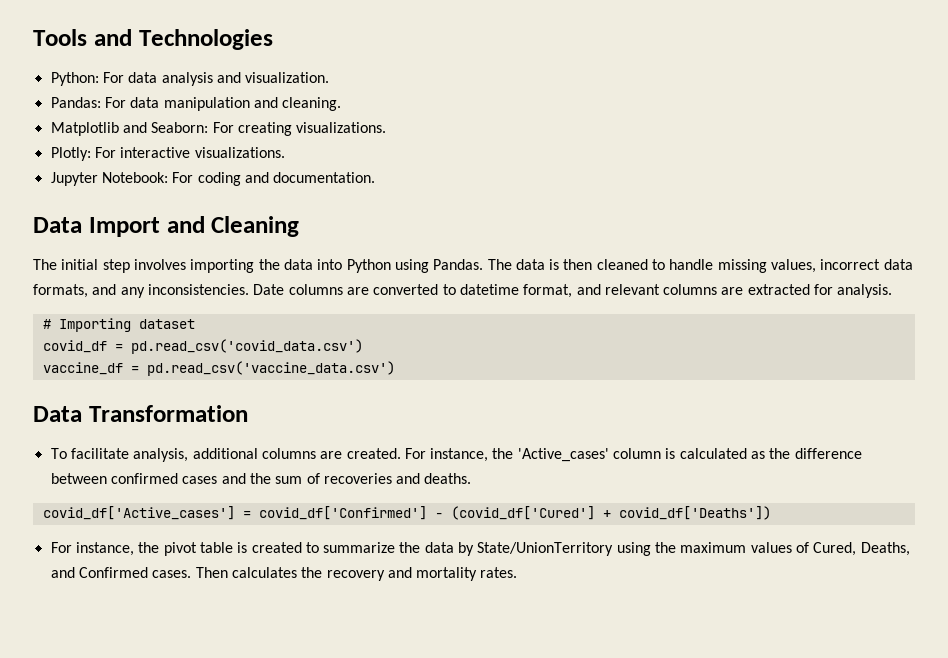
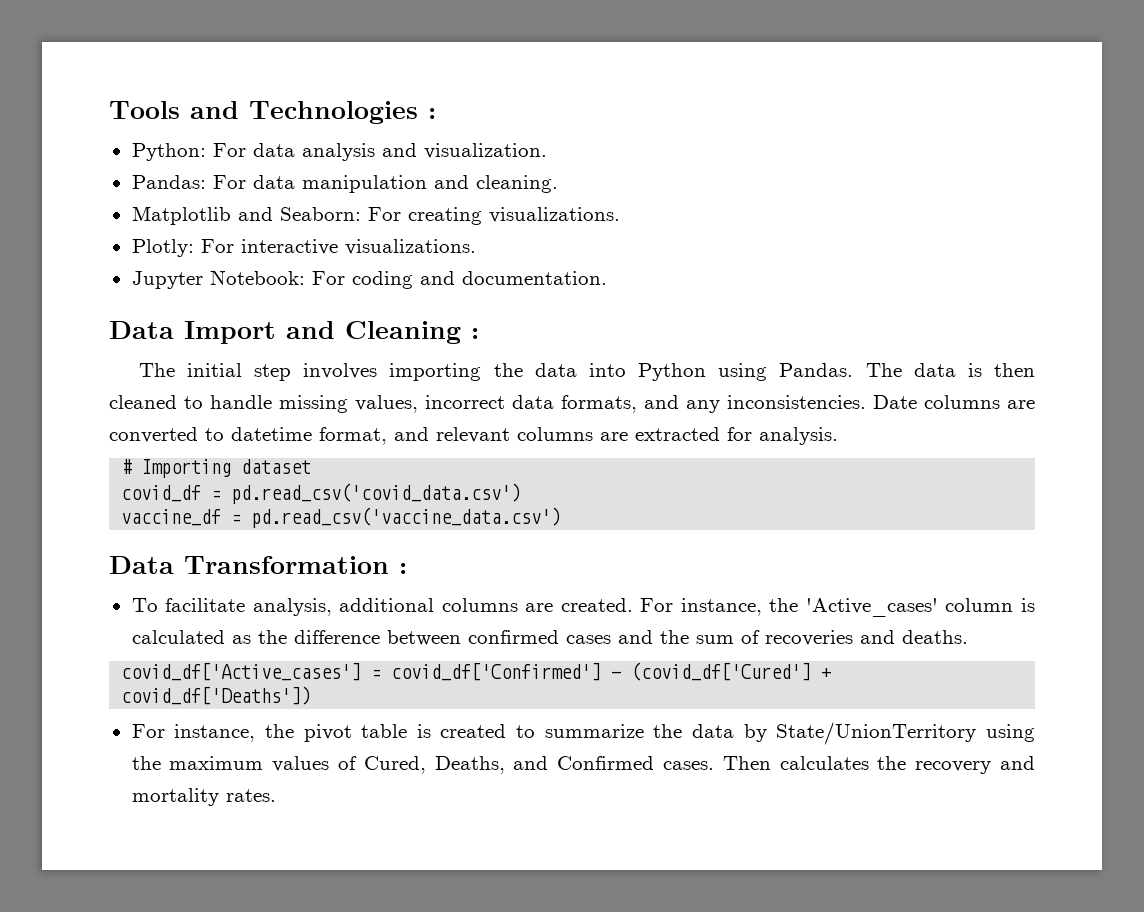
- Tools and Technologies
+ Tools and Technologies :
- Data Import and Cleaning
+ Data Import and Cleaning :
- Data Transformation
+ Data Transformation :

